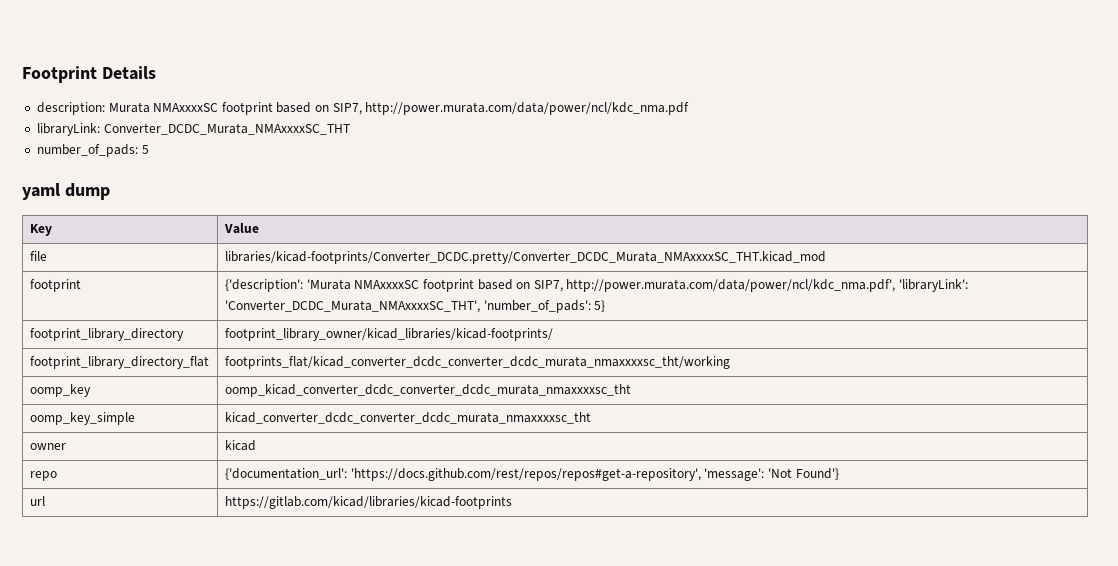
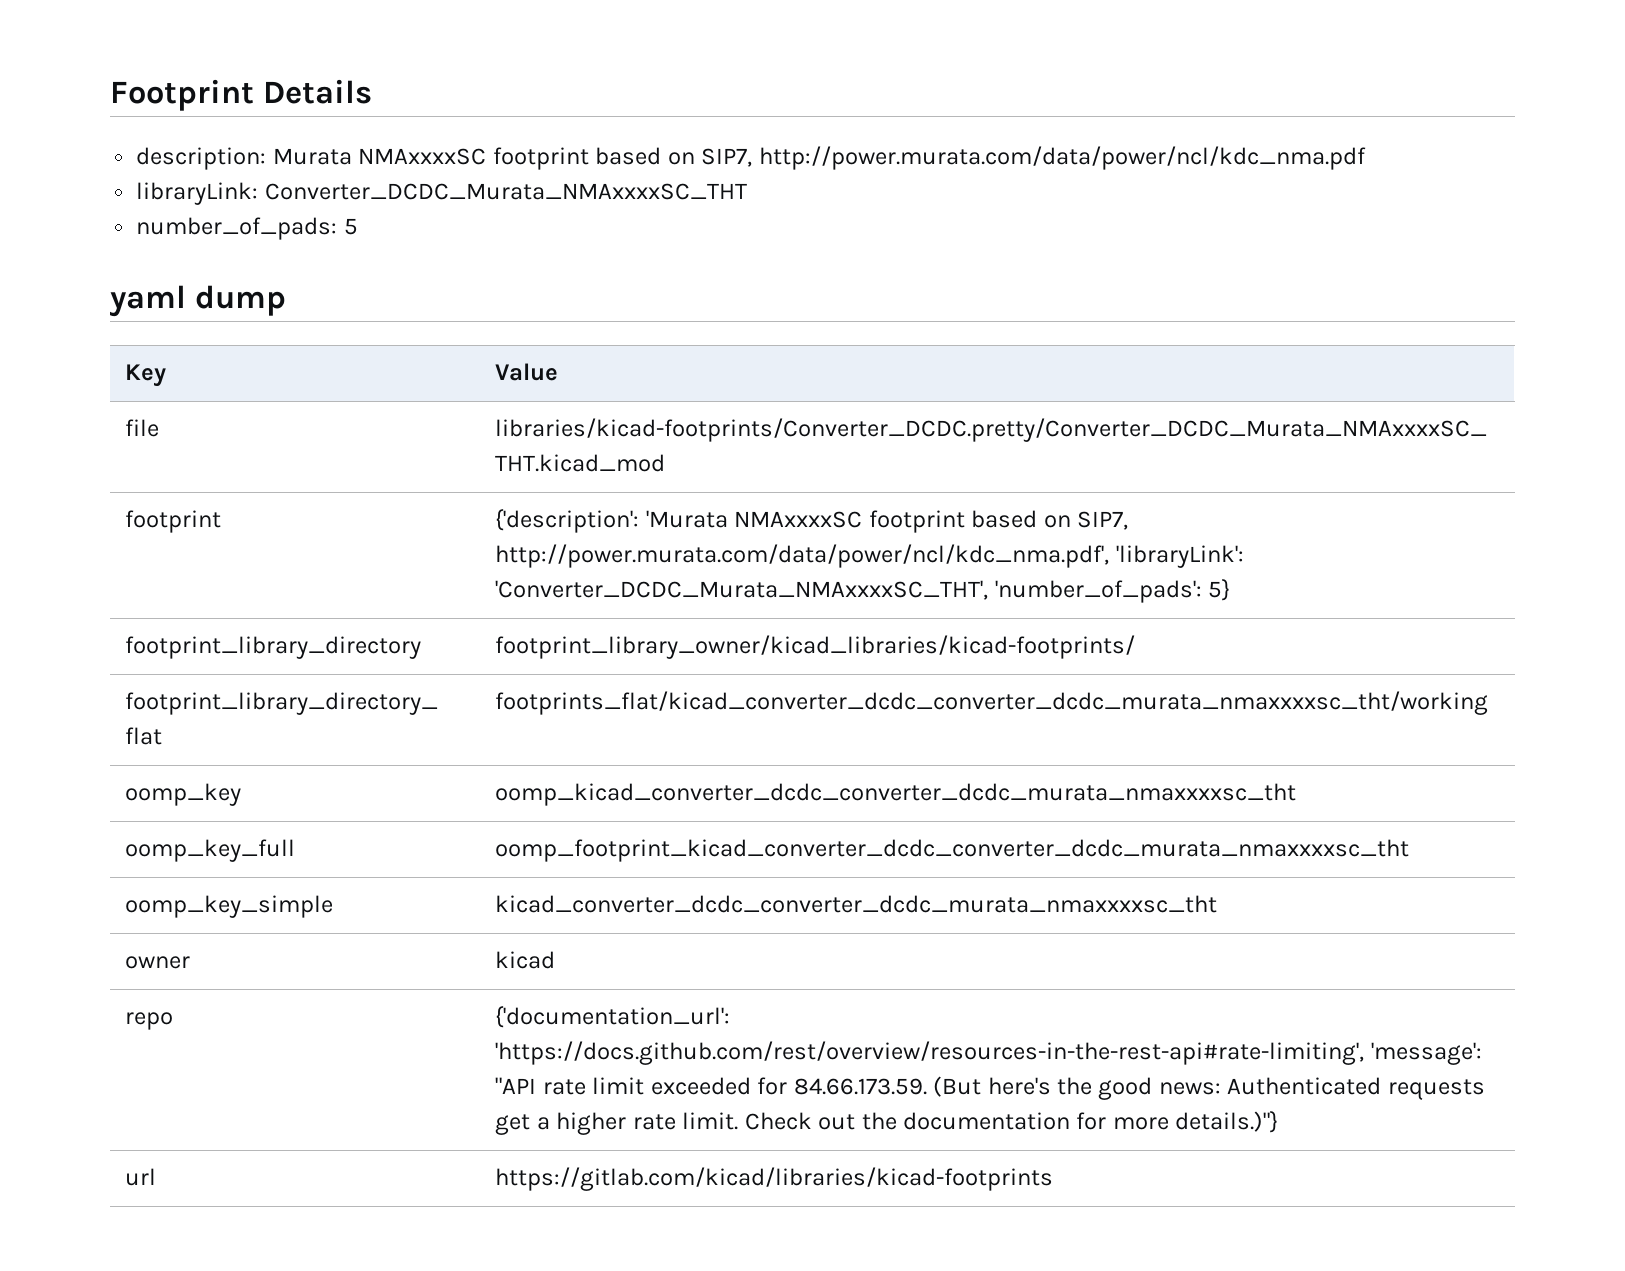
+ oomp_key_full | oomp_footprint_kicad_converter_dcdc_converter_dcdc_murata_nmaxxxxsc_tht
- repo | {'documentation_url': 'https://docs.github.com/rest/repos/repos#get-a-repository', 'message': 'Not Found'}
+ repo | {'documentation_url': 'https://docs.github.com/rest/overview/resources-in-the-rest-api#rate-limiting', 'message': "API rate limit exceeded for 84.66.173.59. (But here's the good news: Authenticated requests get a higher rate limit. Check out the documentation for more details.)"}

